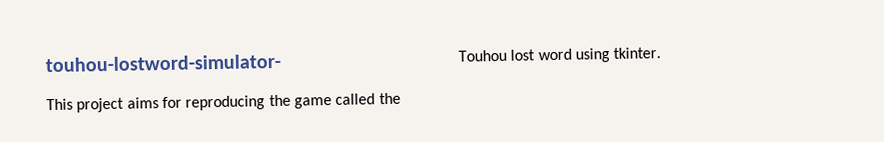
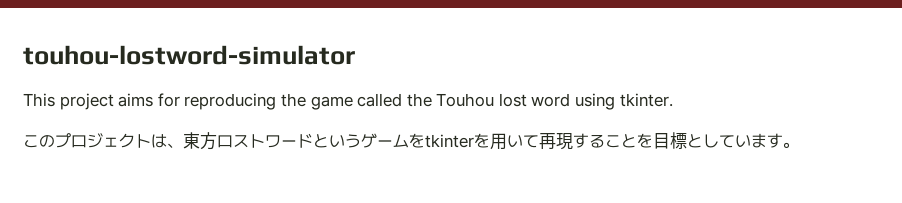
- touhou-lostword-simulator-
+ touhou-lostword-simulator
+ このプロジェクトは、東方ロストワードというゲームをtkinterを用いて再現することを目標としています。

